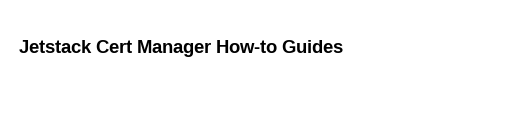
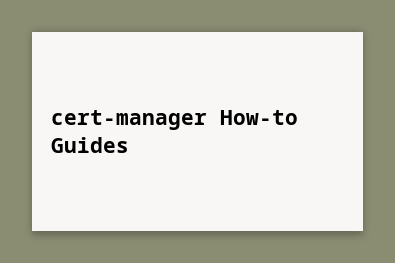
- Jetstack Cert Manager How-to Guides
+ cert-manager How-to Guides

